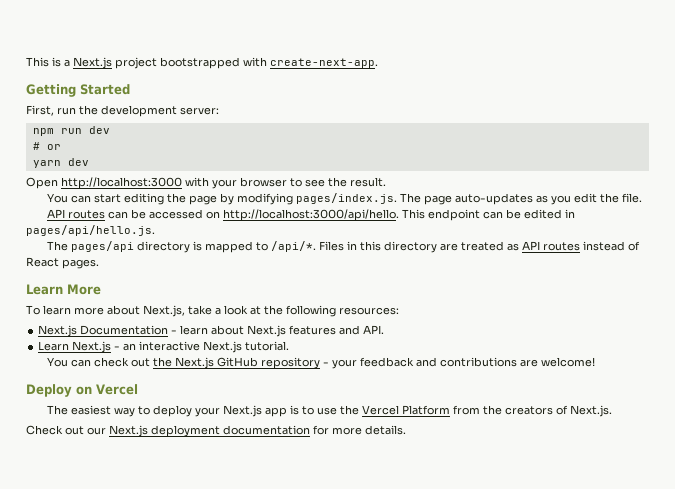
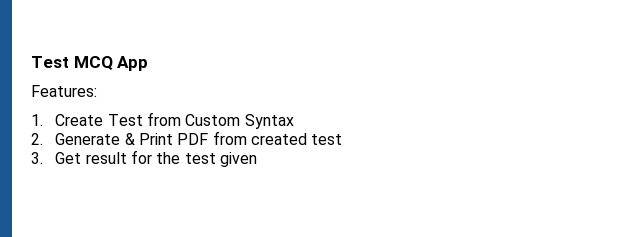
- This is a Next.js project bootstrapped with create-next-app.
- Getting Started
- First, run the development server:
- npm run dev
- # or
- yarn dev
- Open http://localhost:3000 with your browser to see the result.
- You can start editing the page by modifying pages/index.js. The page auto-updates as you edit the file.
- API routes can be accessed on http://localhost:3000/api/hello. This endpoint can be edited in pages/api/hello.js.
- The pages/api directory is mapped to /api/*. Files in this directory are treated as API routes instead of React pages.
- Learn More
- To learn more about Next.js, take a look at the following resources:
- Next.js Documentation - learn about Next.js features and API.
- Learn Next.js - an interactive Next.js tutorial.
- You can check out the Next.js GitHub repository - your feedback and contributions are welcome!
- Deploy on Vercel
- The easiest way to deploy your Next.js app is to use the Vercel Platform from the creators of Next.js.
- Check out our Next.js deployment documentation for more details.
+ Test MCQ App
+ Features:
+ 1. Create Test from Custom Syntax
+ 2. Generate & Print PDF from created test
+ 3. Get result for the test given

